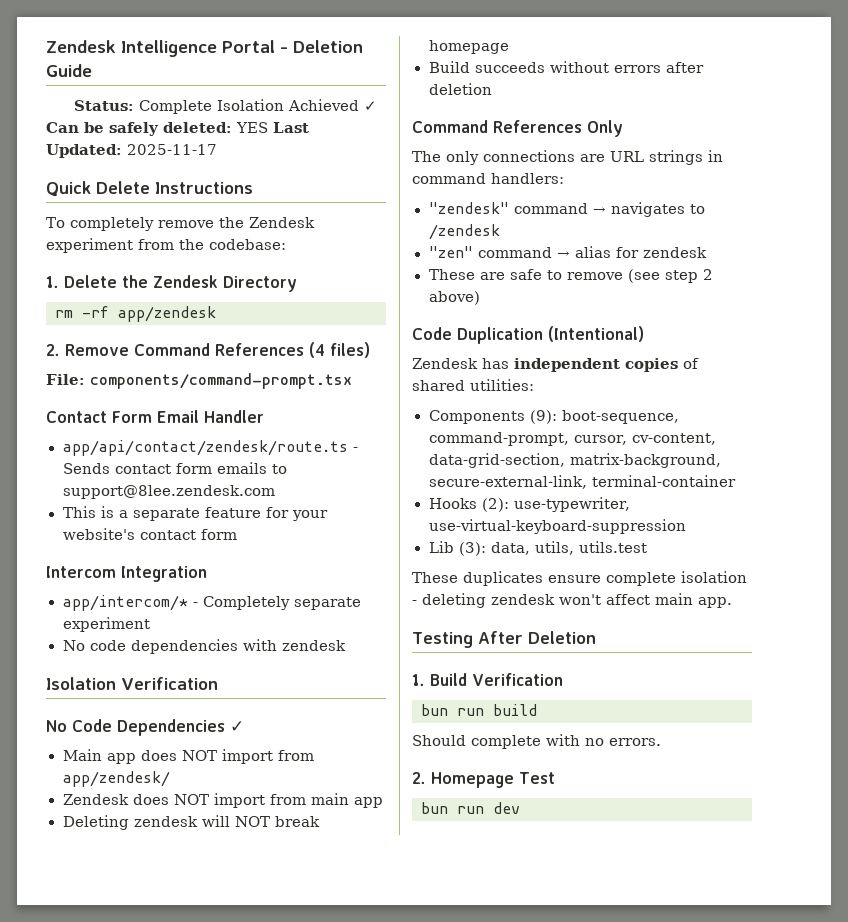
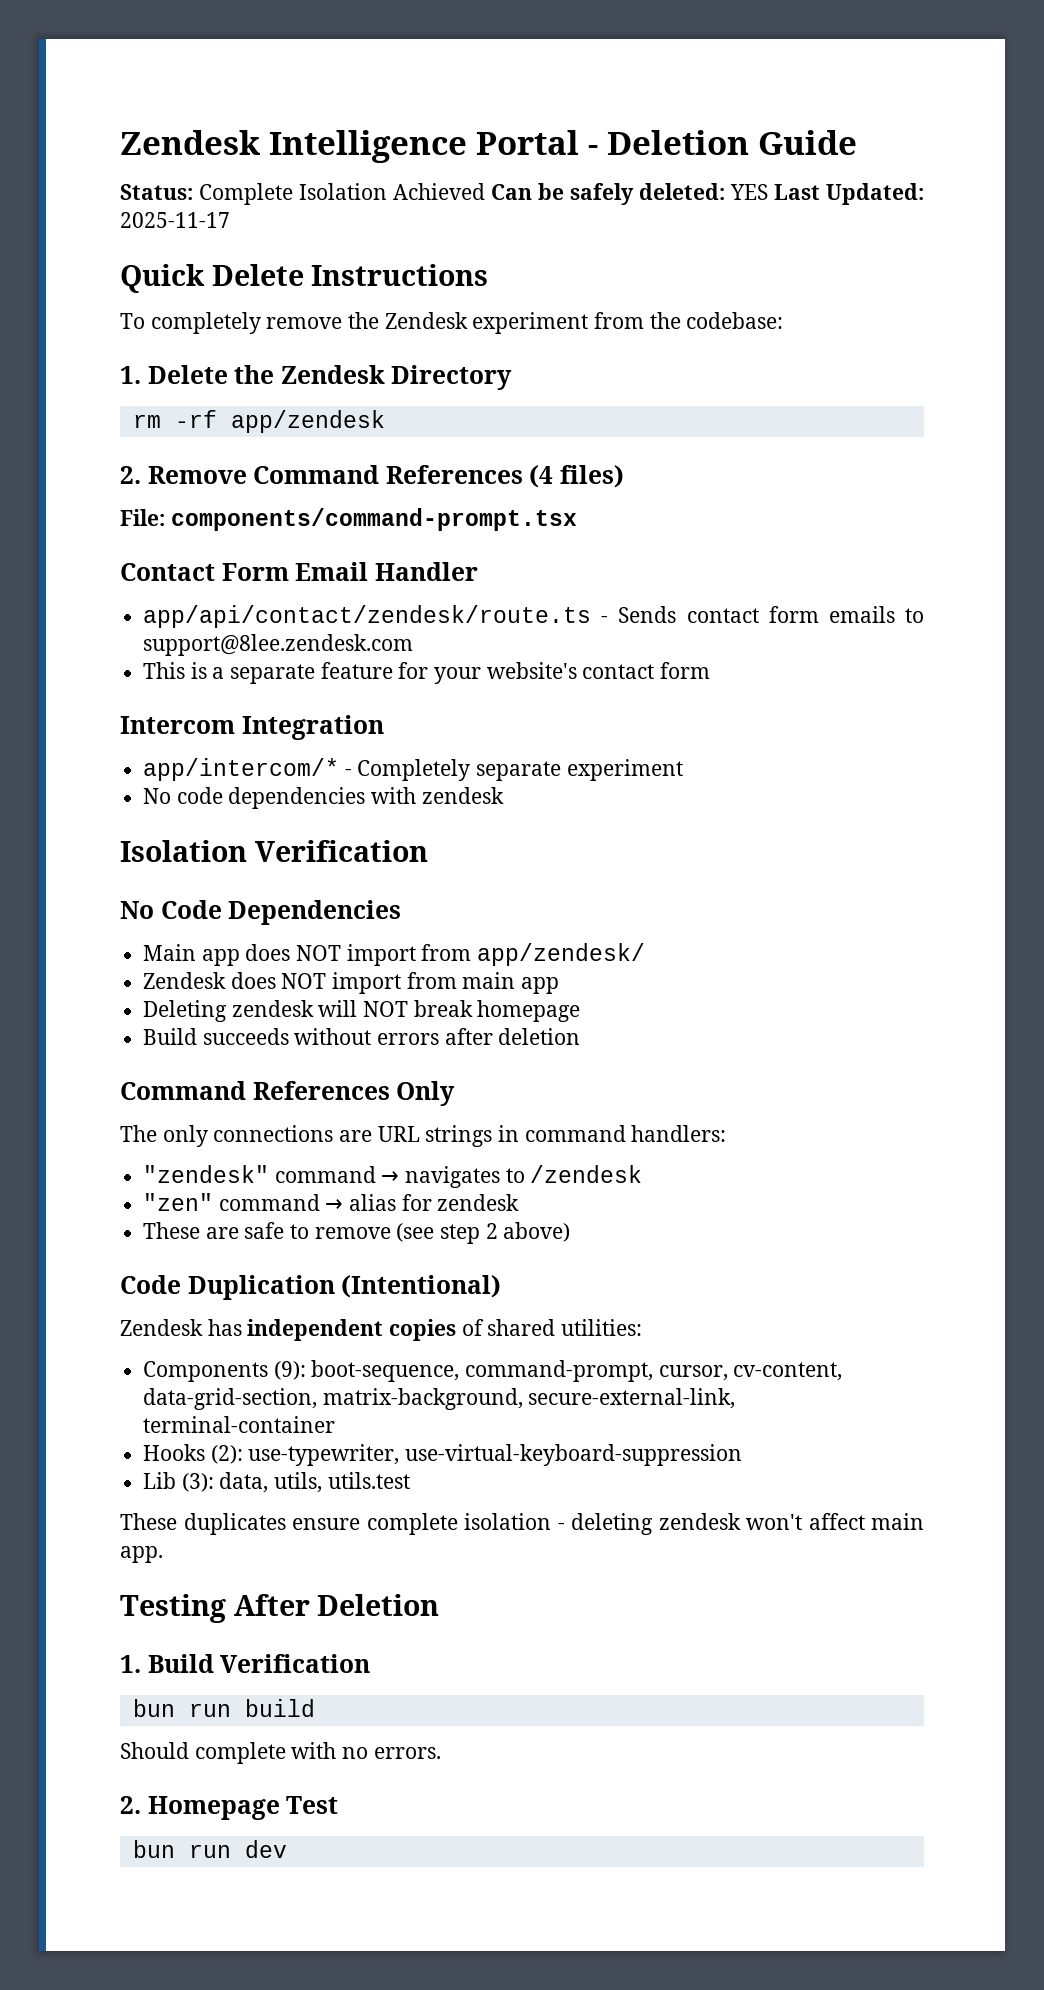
- Status: Complete Isolation Achieved ✓ Can be safely deleted: YES Last Updated: 2025-11-17
+ Status: Complete Isolation Achieved Can be safely deleted: YES Last Updated: 2025-11-17
- No Code Dependencies ✓
+ No Code Dependencies

